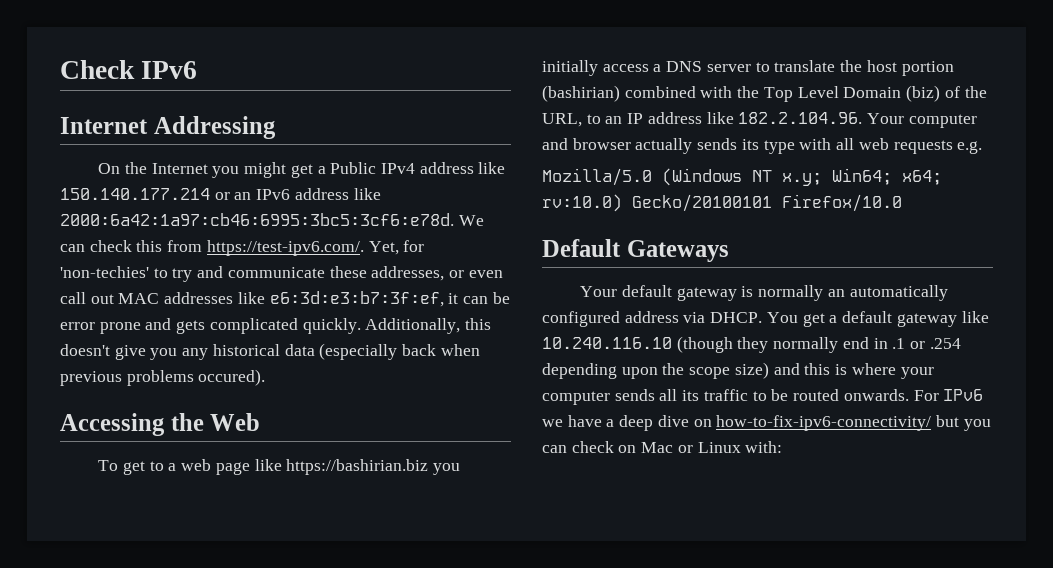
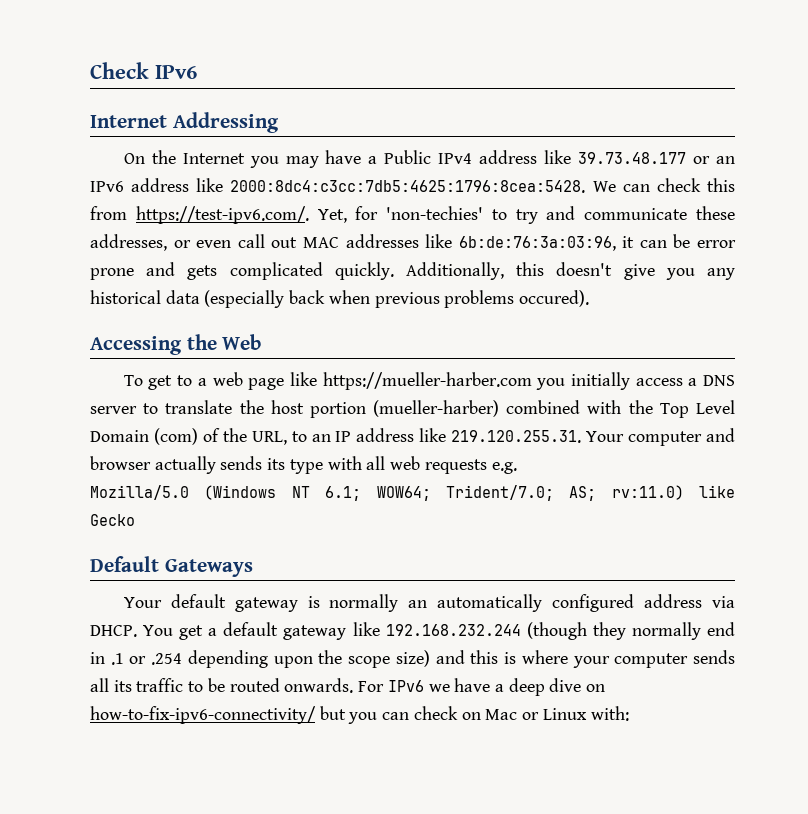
- On the Internet you might get a Public IPv4 address like 150.140.177.214 or an IPv6 address like 2000:6a42:1a97:cb46:6995:3bc5:3cf6:e78d.
+ On the Internet you may have a Public IPv4 address like 39.73.48.177 or an IPv6 address like 2000:8dc4:c3cc:7db5:4625:1796:8cea:5428.
- We can check this from https://test-ipv6.com/. Yet, for 'non-techies' to try and communicate these addresses, or even call out MAC addresses like e6:3d:e3:b7:3f:ef, it can be error prone and gets complicated quickly.
+ We can check this from https://test-ipv6.com/. Yet, for 'non-techies' to try and communicate these addresses, or even call out MAC addresses like 6b:de:76:3a:03:96, it can be error prone and gets complicated quickly.
- To get to a web page like https://bashirian.biz you initially access a DNS server to translate the host portion (bashirian) combined with the Top Level Domain (biz) of the URL, to an IP address like 182.2.104.96. Your computer and browser actually sends its type with all web requests e.g.
+ To get to a web page like https://mueller-harber.com you initially access a DNS server to translate the host portion (mueller-harber) combined with the Top Level Domain (com) of the URL, to an IP address like 219.120.255.31. Your computer and browser actually sends its type with all web requests e.g.
- Mozilla/5.0 (Windows NT x.y; Win64; x64; rv:10.0) Gecko/20100101 Firefox/10.0
+ Mozilla/5.0 (Windows NT 6.1; WOW64; Trident/7.0; AS; rv:11.0) like Gecko
- You get a default gateway like 10.240.116.10 (though they normally end in .1 or .254 depending upon the scope size) and this is where your computer sends all its traffic to be routed onwards.
+ You get a default gateway like 192.168.232.244 (though they normally end in .1 or .254 depending upon the scope size) and this is where your computer sends all its traffic to be routed onwards.

